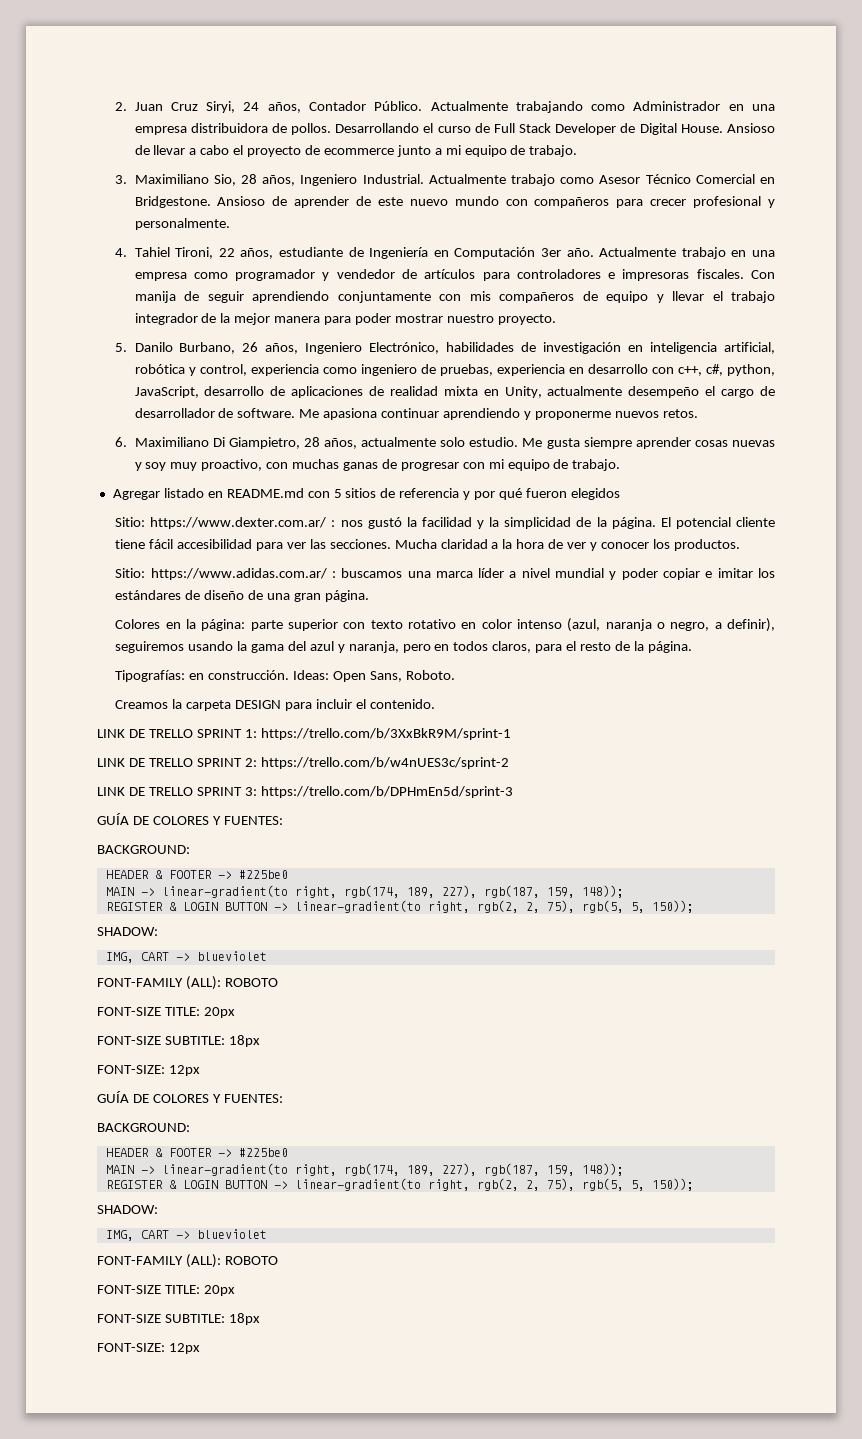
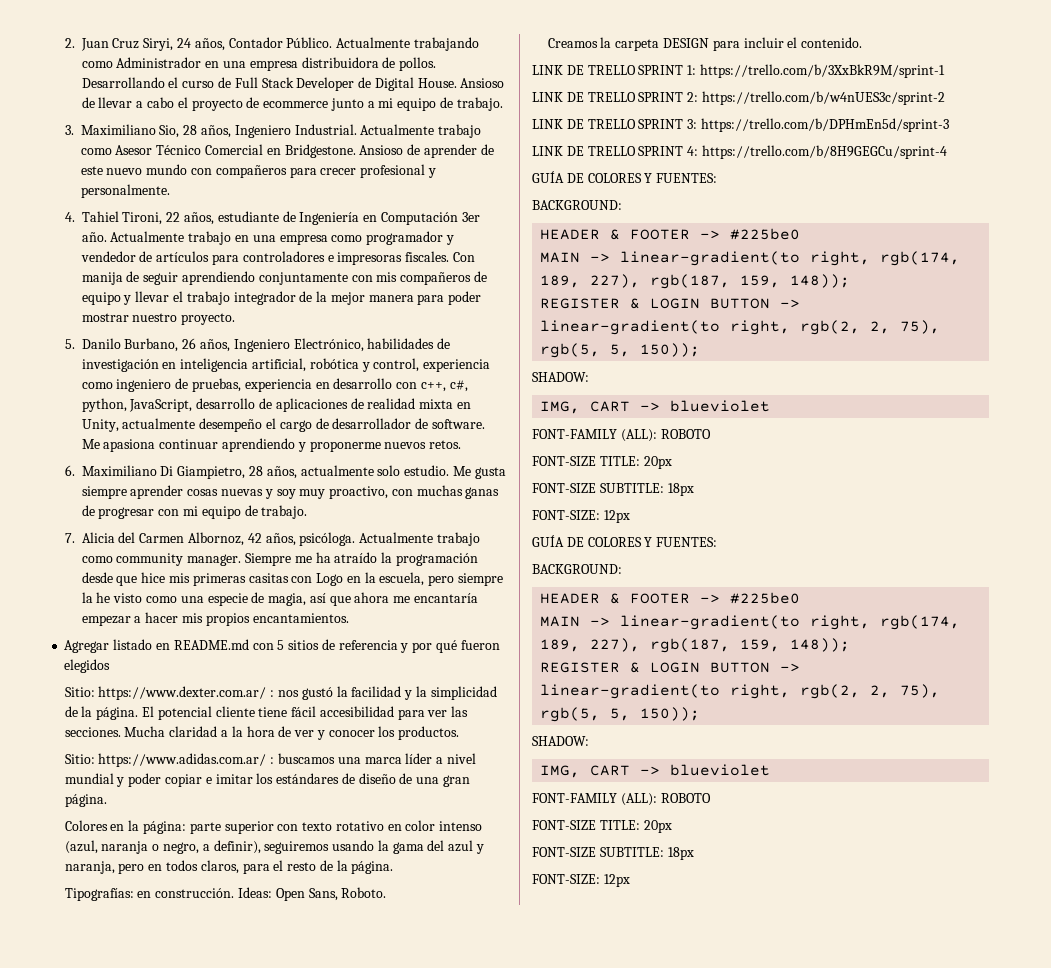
+ 7. Alicia del Carmen Albornoz, 42 años, psicóloga. Actualmente trabajo como community manager. Siempre me ha atraído la programación desde que hice mis primeras casitas con Logo en la escuela, pero siempre la he visto como una especie de magia, así que ahora me encantaría empezar a hacer mis propios encantamientos.
+ LINK DE TRELLO SPRINT 4: https://trello.com/b/8H9GEGCu/sprint-4

